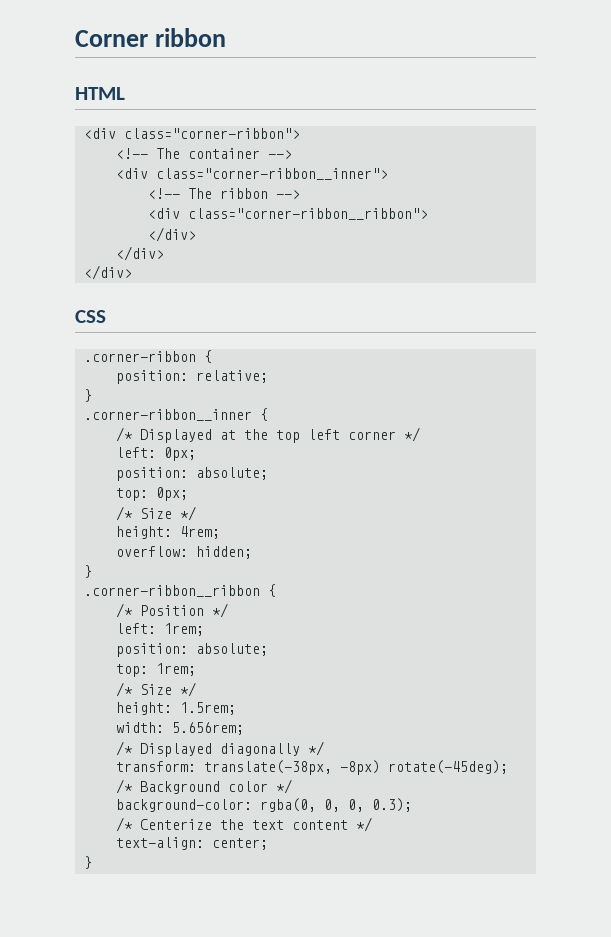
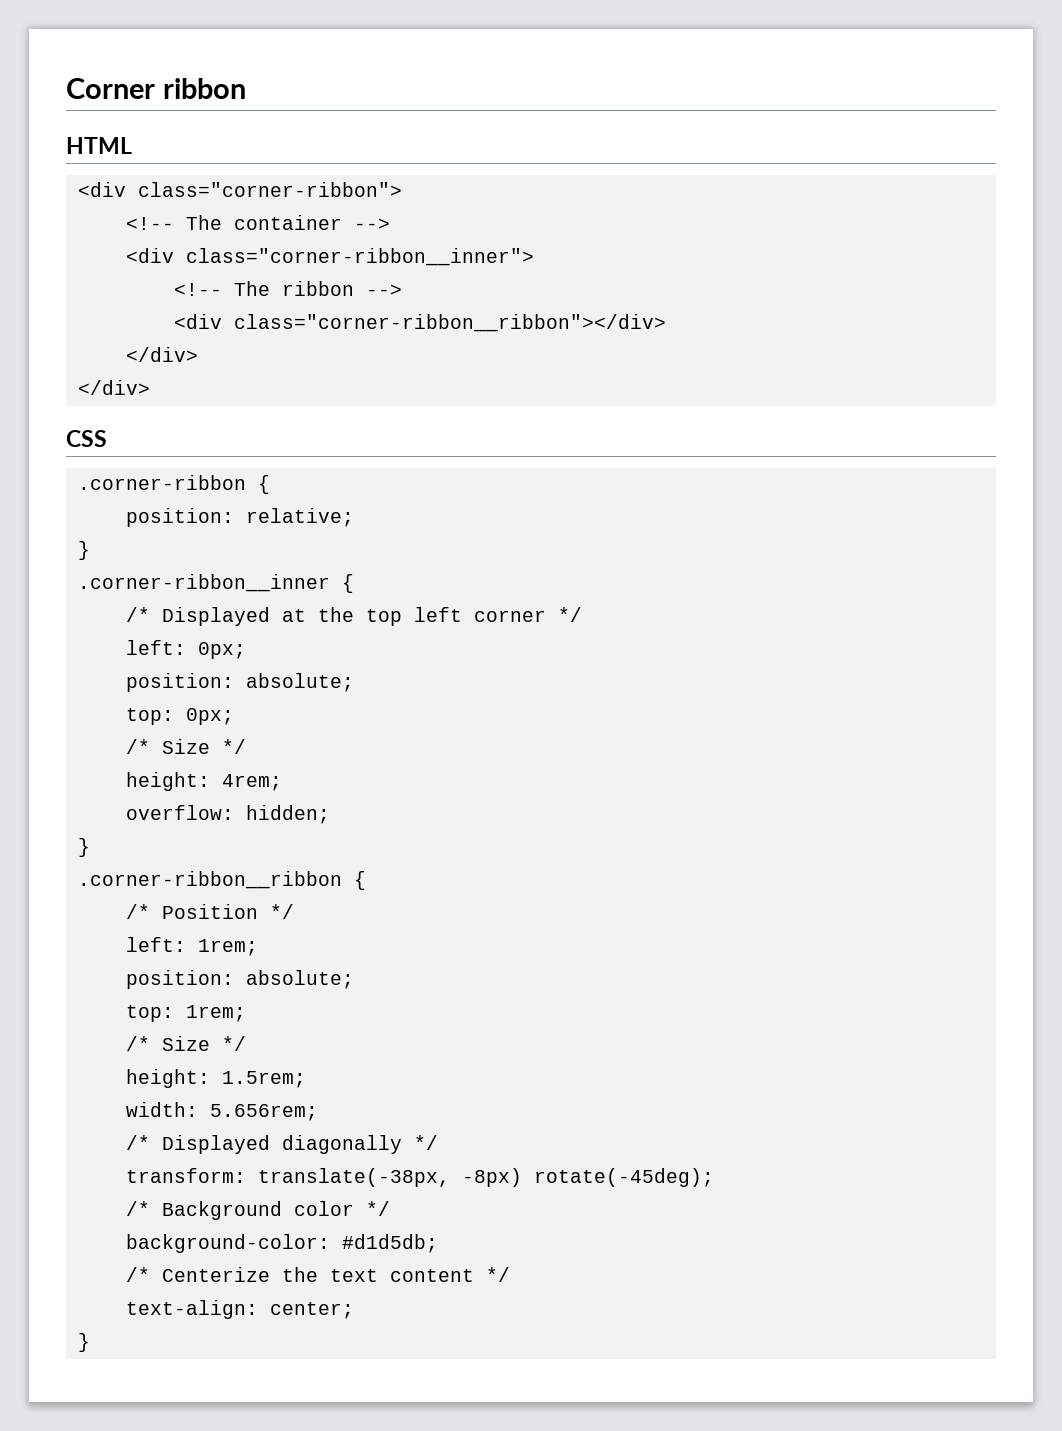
- <div class="corner-ribbon__ribbon">
- </div>
+ <div class="corner-ribbon__ribbon"></div>
- background-color: rgba(0, 0, 0, 0.3);
+ background-color: #d1d5db;

